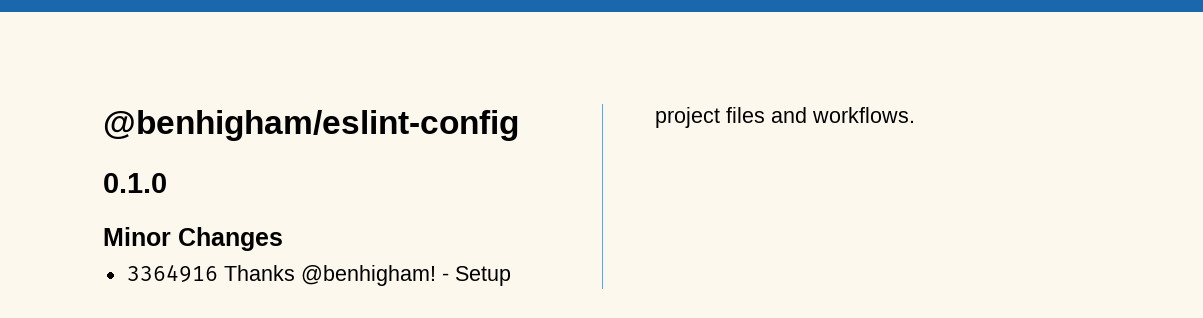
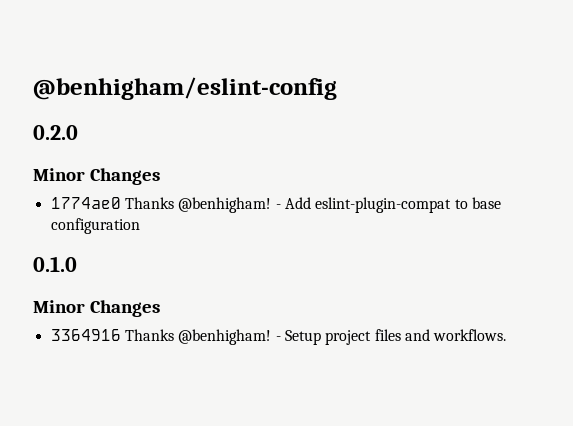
+ 0.2.0
+ Minor Changes
+ 1774ae0 Thanks @benhigham! - Add eslint-plugin-compat to base configuration

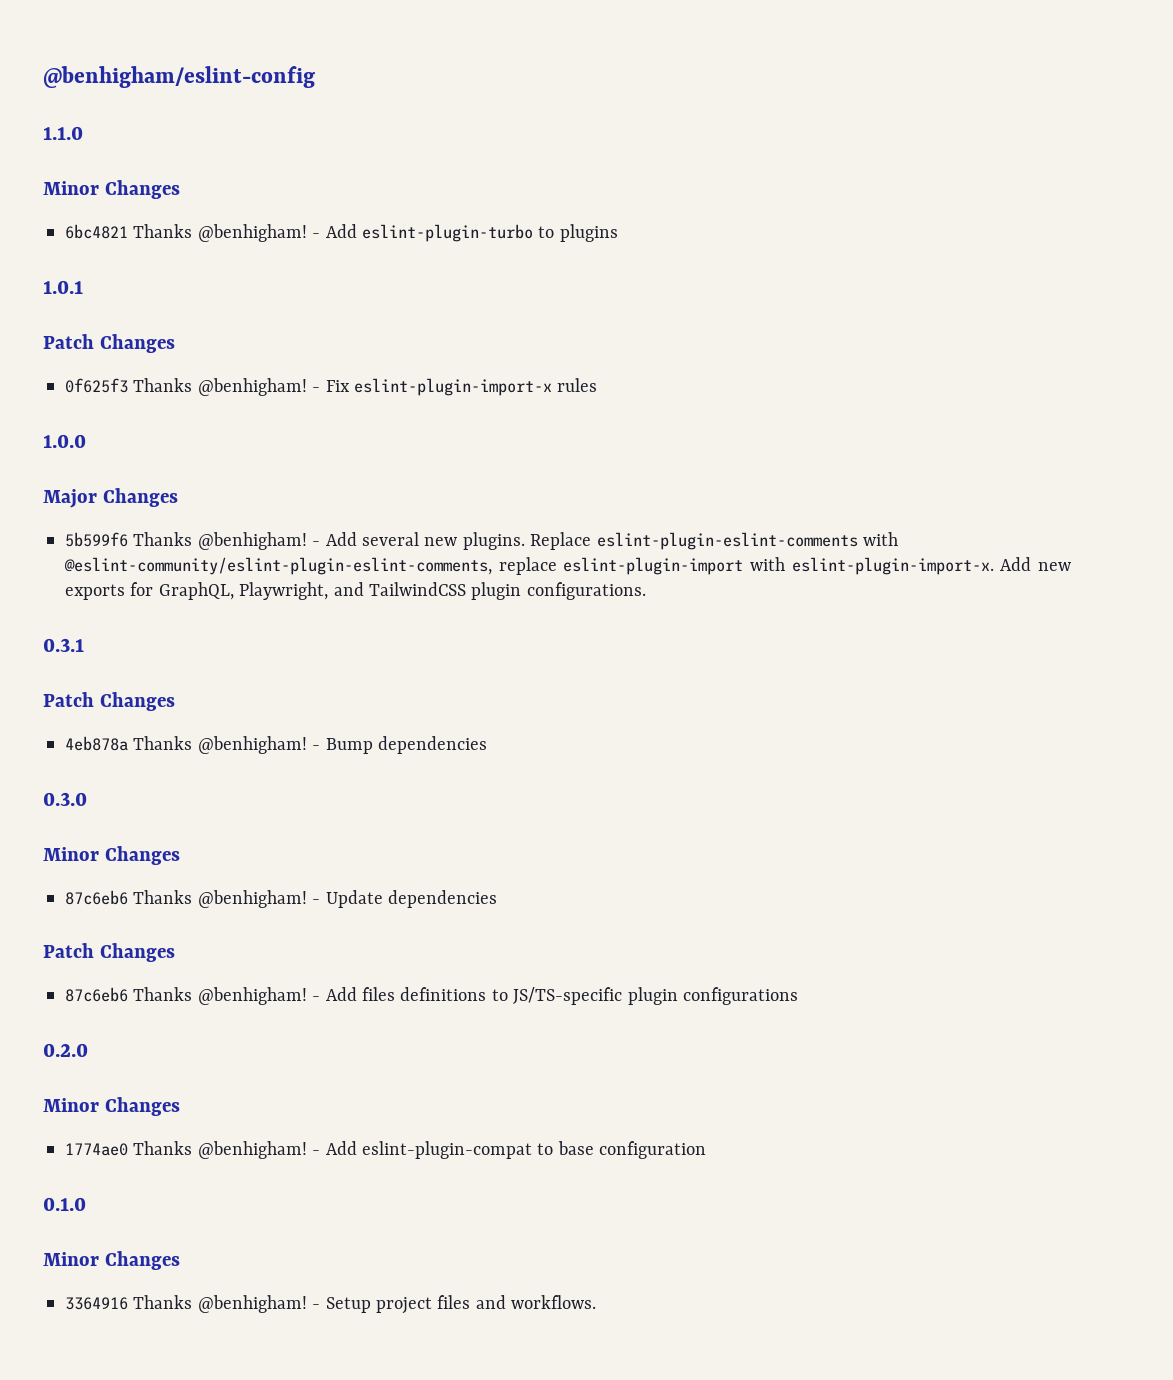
+ 1.1.0
+ Minor Changes
+ 6bc4821 Thanks @benhigham! - Add eslint-plugin-turbo to plugins
+ 1.0.1
+ Patch Changes
+ 0f625f3 Thanks @benhigham! - Fix eslint-plugin-import-x rules
+ 1.0.0
+ Major Changes
+ 5b599f6 Thanks @benhigham! - Add several new plugins. Replace eslint-plugin-eslint-comments with @eslint-community/eslint-plugin-eslint-comments, replace eslint-plugin-import with eslint-plugin-import-x. Add new exports for GraphQL, Playwright, and TailwindCSS plugin configurations.
+ 0.3.1
+ Patch Changes
+ 4eb878a Thanks @benhigham! - Bump dependencies
+ 0.3.0
+ Minor Changes
+ 87c6eb6 Thanks @benhigham! - Update dependencies
+ Patch Changes
+ 87c6eb6 Thanks @benhigham! - Add files definitions to JS/TS-specific plugin configurations

